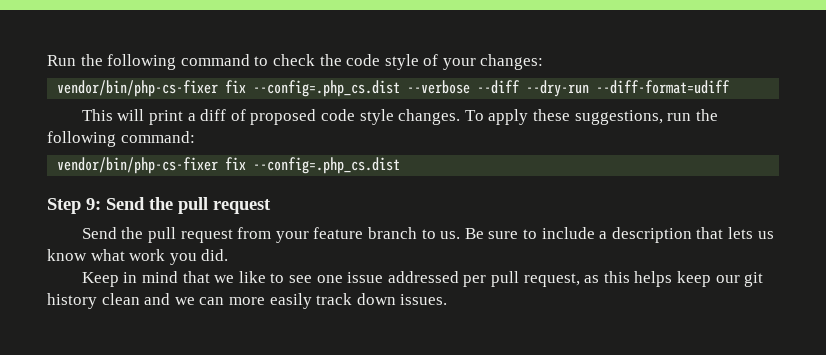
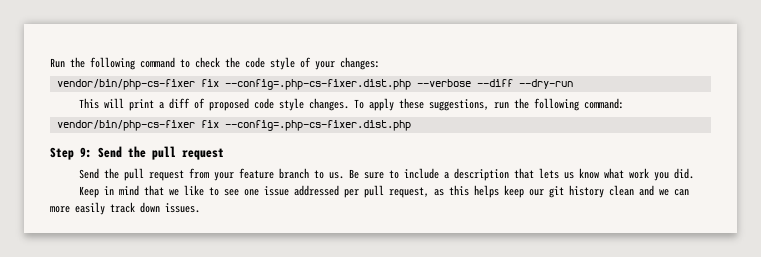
- vendor/bin/php-cs-fixer fix --config=.php_cs.dist --verbose --diff --dry-run --diff-format=udiff
+ vendor/bin/php-cs-fixer fix --config=.php-cs-fixer.dist.php --verbose --diff --dry-run
  To apply these suggestions, run the following command:
- vendor/bin/php-cs-fixer fix --config=.php_cs.dist
+ vendor/bin/php-cs-fixer fix --config=.php-cs-fixer.dist.php

